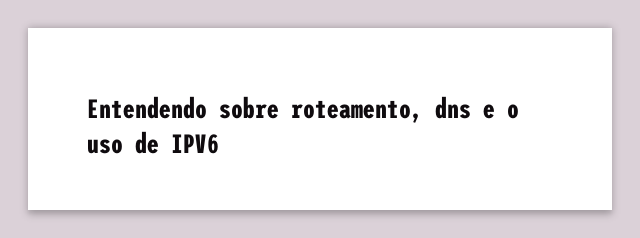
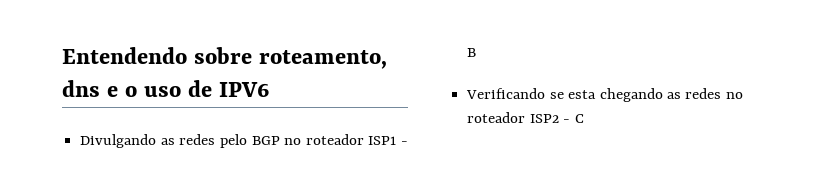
+ Divulgando as redes pelo BGP no roteador ISP1 - B
+ Verificando se esta chegando as redes no roteador ISP2 - C

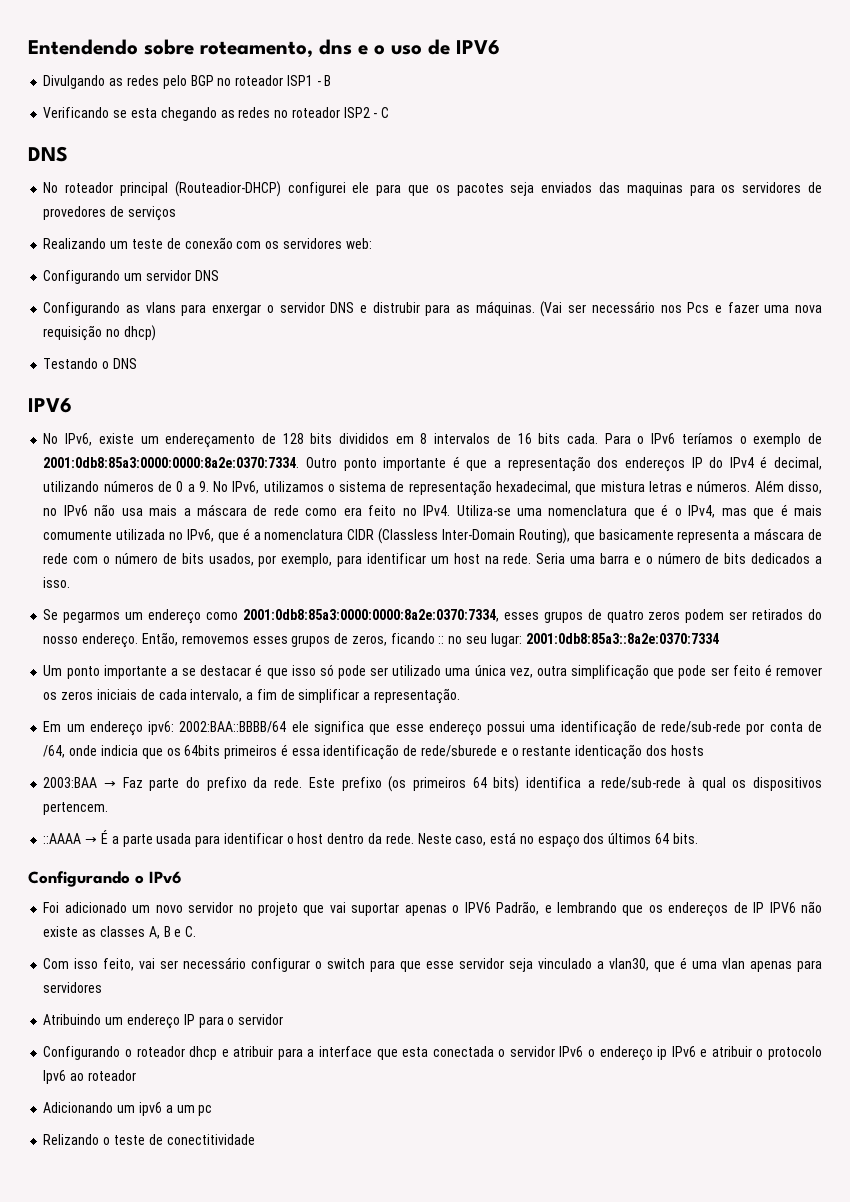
  Verificando se esta chegando as redes no roteador ISP2 - C
+ DNS
+ No roteador principal (Routeadior-DHCP) configurei ele para que os pacotes seja enviados das maquinas para os servidores de provedores de serviços
+ Realizando um teste de conexão com os servidores web:
+ Configurando um servidor DNS
+ Configurando as vlans para enxergar o servidor DNS e distrubir para as máquinas. (Vai ser necessário nos Pcs e fazer uma nova requisição no dhcp)
+ Testando o DNS
+ IPV6
+ No IPv6, existe um endereçamento de 128 bits divididos em 8 intervalos de 16 bits cada. Para o IPv6 teríamos o exemplo de 2001:0db8:85a3:0000:0000:8a2e:0370:7334. Outro ponto importante é que a representação dos endereços IP do IPv4 é decimal, utilizando números de 0 a 9. No IPv6, utilizamos o sistema de representação hexadecimal, que mistura letras e números. Além disso, no IPv6 não usa mais a máscara de rede como era feito no IPv4. Utiliza-se uma nomenclatura que é o IPv4, mas que é mais comumente utilizada no IPv6, que é a nomenclatura CIDR (Classless Inter-Domain Routing), que basicamente representa a máscara de rede com o número de bits usados, por exemplo, para identificar um host na rede. Seria uma barra e o número de bits dedicados a isso.
+ Se pegarmos um endereço como 2001:0db8:85a3:0000:0000:8a2e:0370:7334, esses grupos de quatro zeros podem ser retirados do nosso endereço. Então, removemos esses grupos de zeros, ficando :: no seu lugar: 2001:0db8:85a3::8a2e:0370:7334
+ Um ponto importante a se destacar é que isso só pode ser utilizado uma única vez, outra simplificação que pode ser feito é remover os zeros iniciais de cada intervalo, a fim de simplificar a representação.
+ Em um endereço ipv6: 2002:BAA::BBBB/64 ele significa que esse endereço possui uma identificação de rede/sub-rede por conta de /64, onde indicia que os 64bits primeiros é essa identificação de rede/sburede e o restante identicação dos hosts
+ 2003:BAA → Faz parte do prefixo da rede. Este prefixo (os primeiros 64 bits) identifica a rede/sub-rede à qual os dispositivos pertencem.
+ ::AAAA → É a parte usada para identificar o host dentro da rede. Neste caso, está no espaço dos últimos 64 bits.
+ Configurando o IPv6
+ Foi adicionado um novo servidor no projeto que vai suportar apenas o IPV6 Padrão, e lembrando que os endereços de IP IPV6 não existe as classes A, B e C.
+ Com isso feito, vai ser necessário configurar o switch para que esse servidor seja vinculado a vlan30, que é uma vlan apenas para servidores
+ Atribuindo um endereço IP para o servidor
+ Configurando o roteador dhcp e atribuir para a interface que esta conectada o servidor IPv6 o endereço ip IPv6 e atribuir o protocolo Ipv6 ao roteador
+ Adicionando um ipv6 a um pc
+ Relizando o teste de conectitividade

